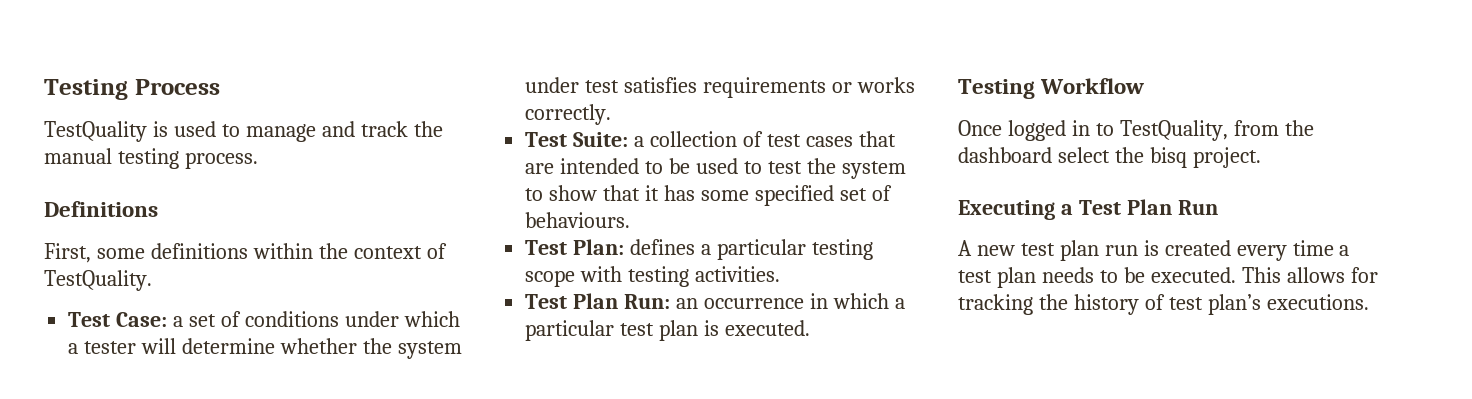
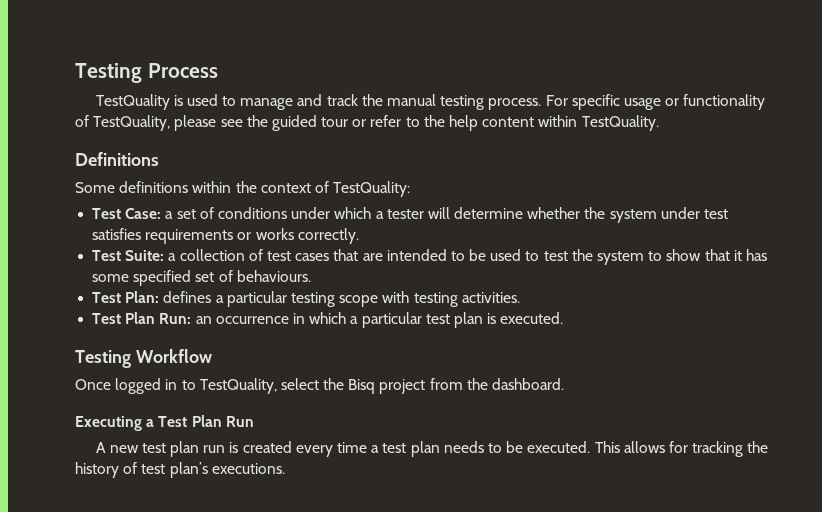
+ For specific usage or functionality of TestQuality, please see the guided tour or refer to the help content within TestQuality.
- First, some definitions within the context of TestQuality.
+ Some definitions within the context of TestQuality:
- Once logged in to TestQuality, from the dashboard select the bisq project.
+ Once logged in to TestQuality, select the Bisq project from the dashboard.

